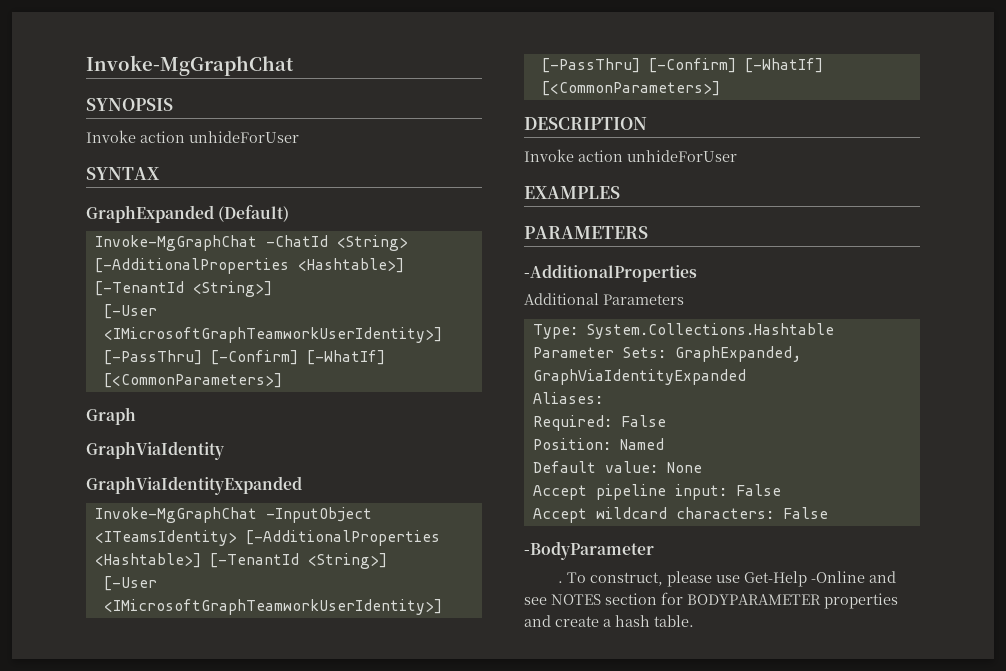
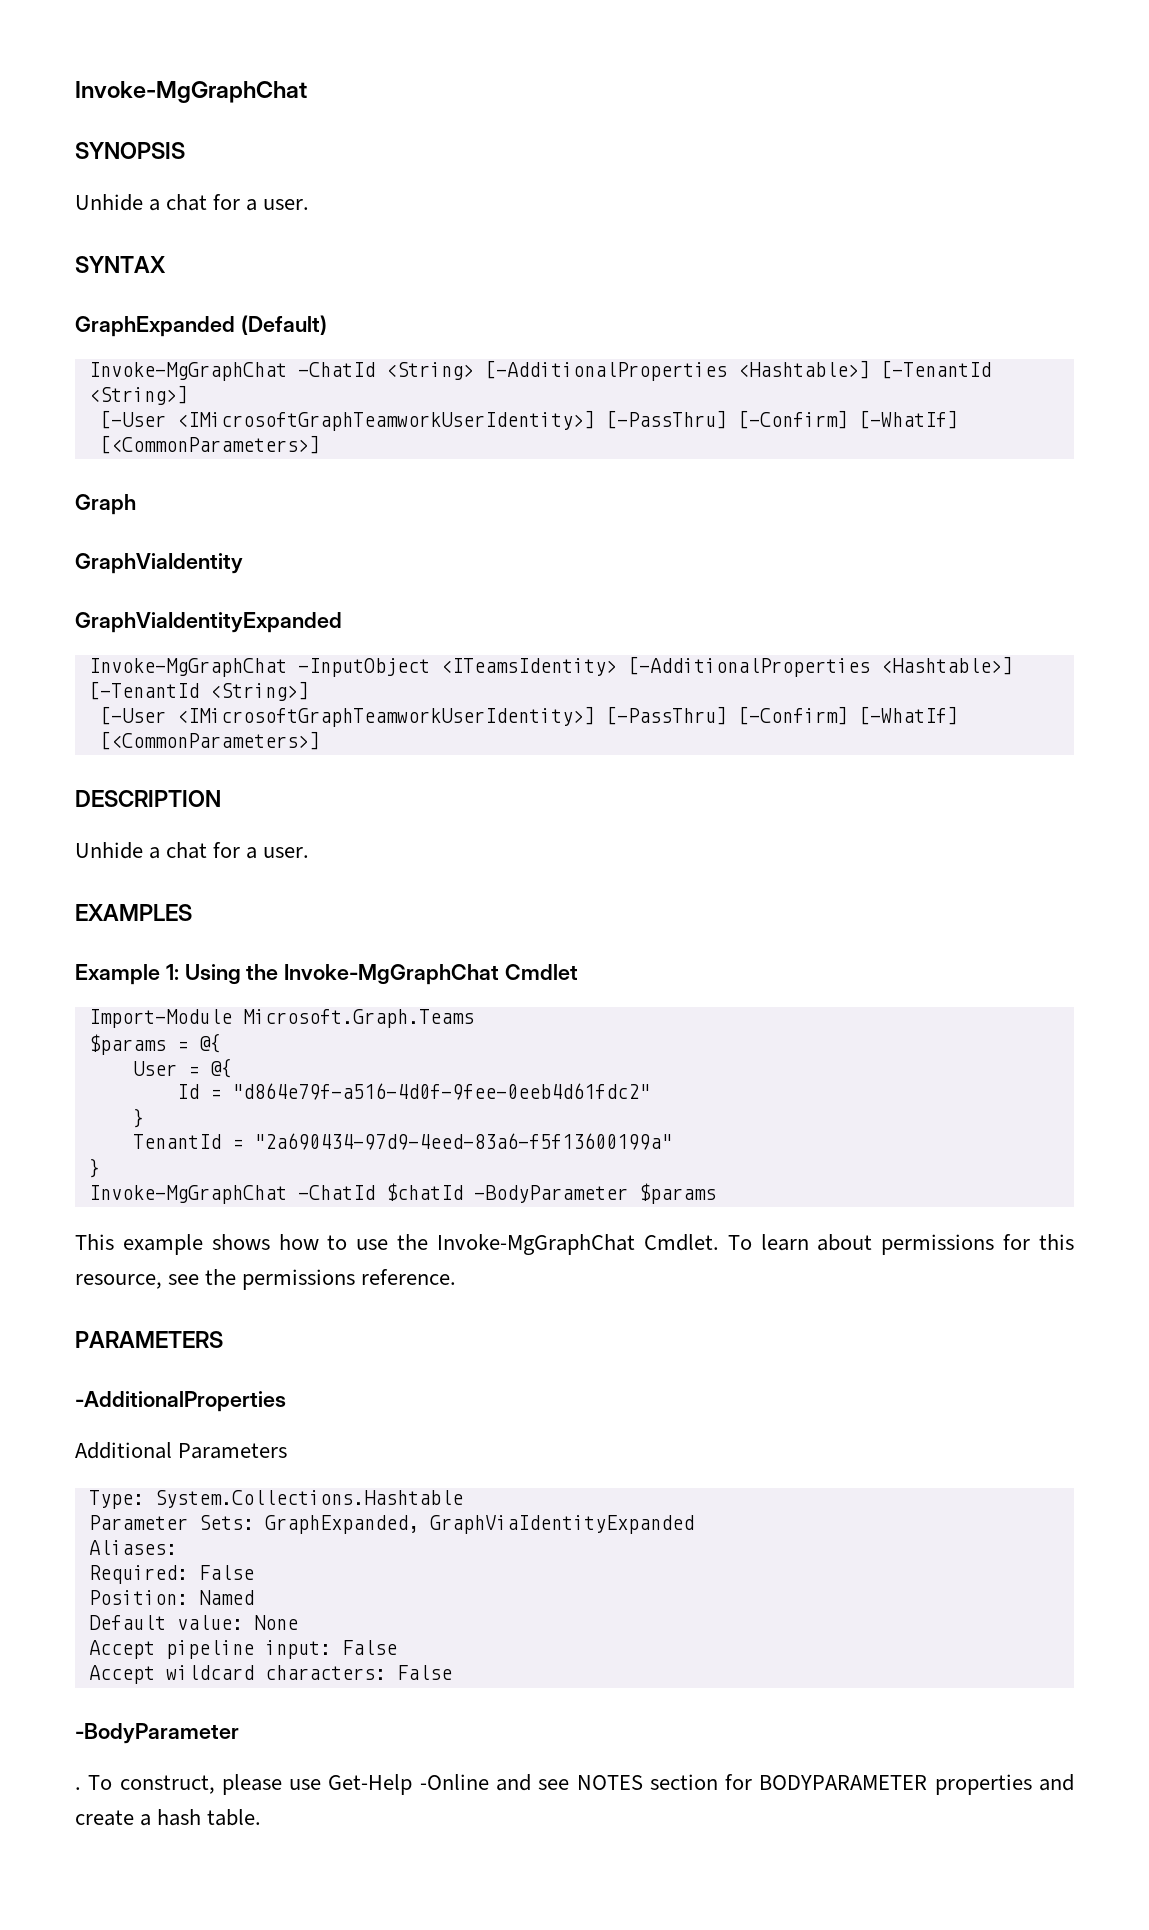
  SYNOPSIS
- Invoke action unhideForUser
+ Unhide a chat for a user.
  DESCRIPTION
- Invoke action unhideForUser
+ Unhide a chat for a user.
  EXAMPLES
+ Example 1: Using the Invoke-MgGraphChat Cmdlet
+ Import-Module Microsoft.Graph.Teams
+ $params = @{
+ User = @{
+ Id = "d864e79f-a516-4d0f-9fee-0eeb4d61fdc2"
+ }
+ TenantId = "2a690434-97d9-4eed-83a6-f5f13600199a"
+ }
+ Invoke-MgGraphChat -ChatId $chatId -BodyParameter $params
+ This example shows how to use the Invoke-MgGraphChat Cmdlet. To learn about permissions for this resource, see the permissions reference.

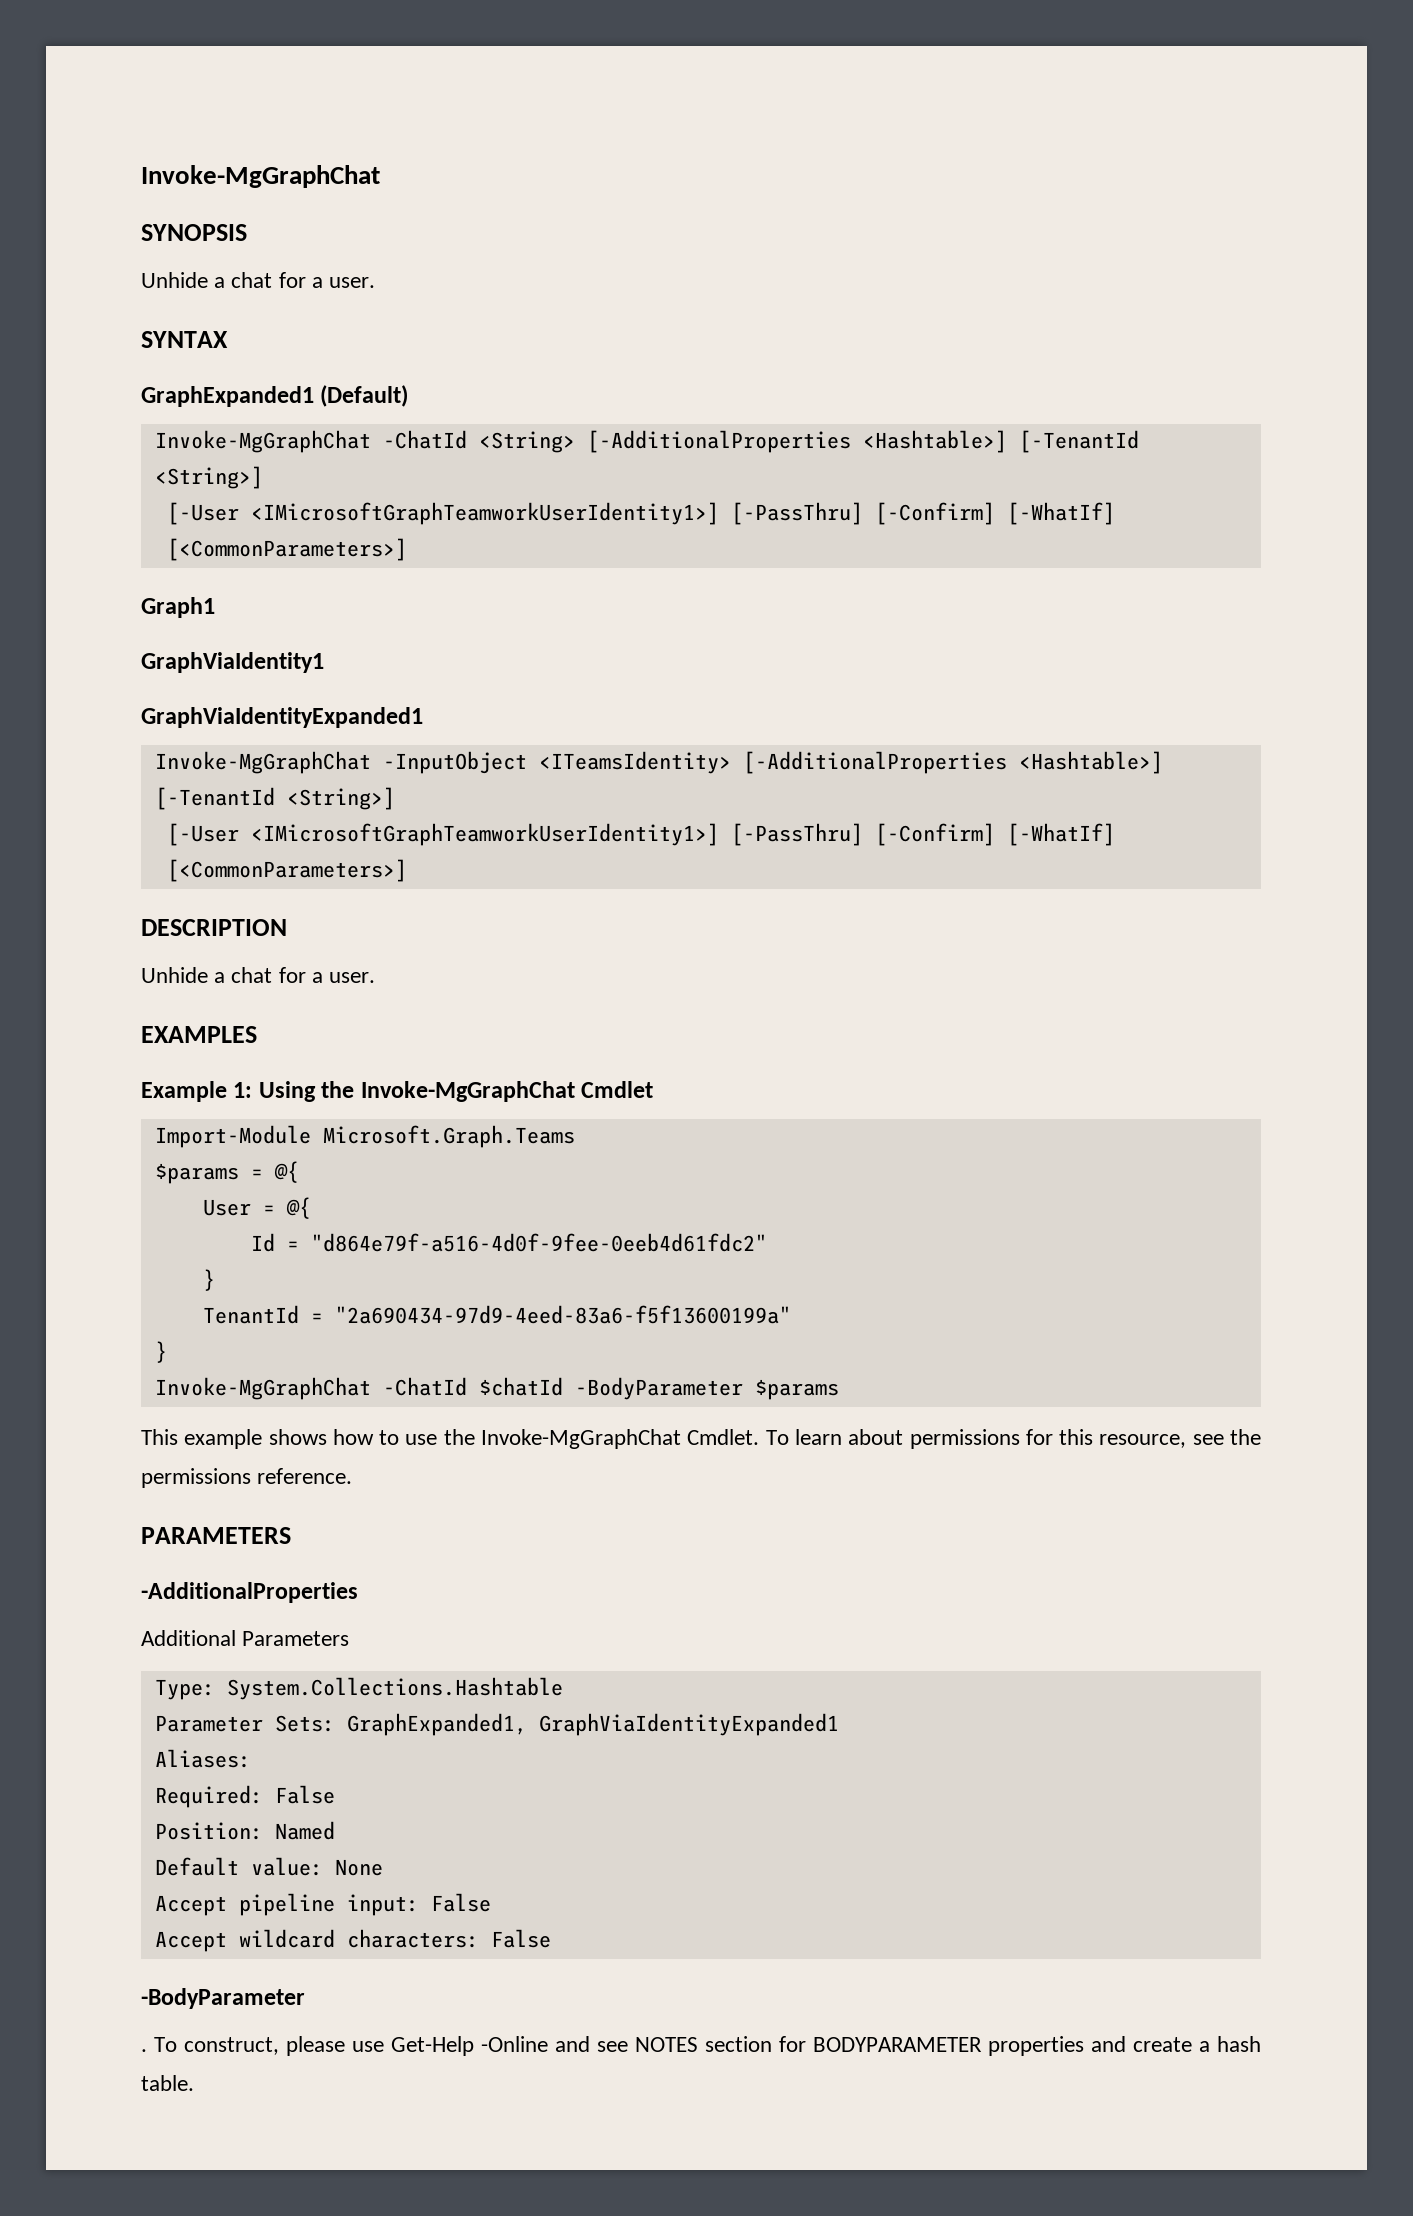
- GraphExpanded (Default)
+ GraphExpanded1 (Default)
  Invoke-MgGraphChat -ChatId <String> [-AdditionalProperties <Hashtable>] [-TenantId <String>]
- [-User <IMicrosoftGraphTeamworkUserIdentity>] [-PassThru] [-Confirm] [-WhatIf] [<CommonParameters>]
- Graph
- GraphViaIdentity
- GraphViaIdentityExpanded
+ [-User <IMicrosoftGraphTeamworkUserIdentity1>] [-PassThru] [-Confirm] [-WhatIf] [<CommonParameters>]
+ Graph1
+ GraphViaIdentity1
+ GraphViaIdentityExpanded1
  Invoke-MgGraphChat -InputObject <ITeamsIdentity> [-AdditionalProperties <Hashtable>] [-TenantId <String>]
- [-User <IMicrosoftGraphTeamworkUserIdentity>] [-PassThru] [-Confirm] [-WhatIf] [<CommonParameters>]
+ [-User <IMicrosoftGraphTeamworkUserIdentity1>] [-PassThru] [-Confirm] [-WhatIf] [<CommonParameters>]
- Parameter Sets: GraphExpanded, GraphViaIdentityExpanded
+ Parameter Sets: GraphExpanded1, GraphViaIdentityExpanded1

